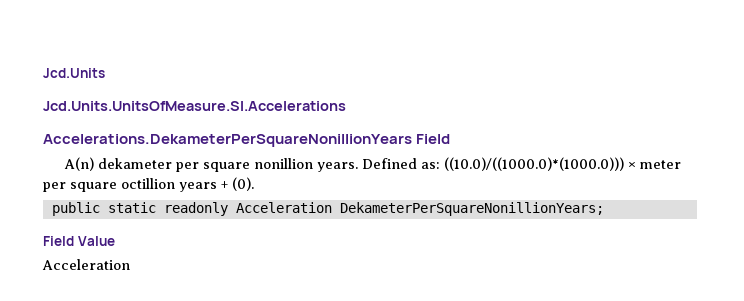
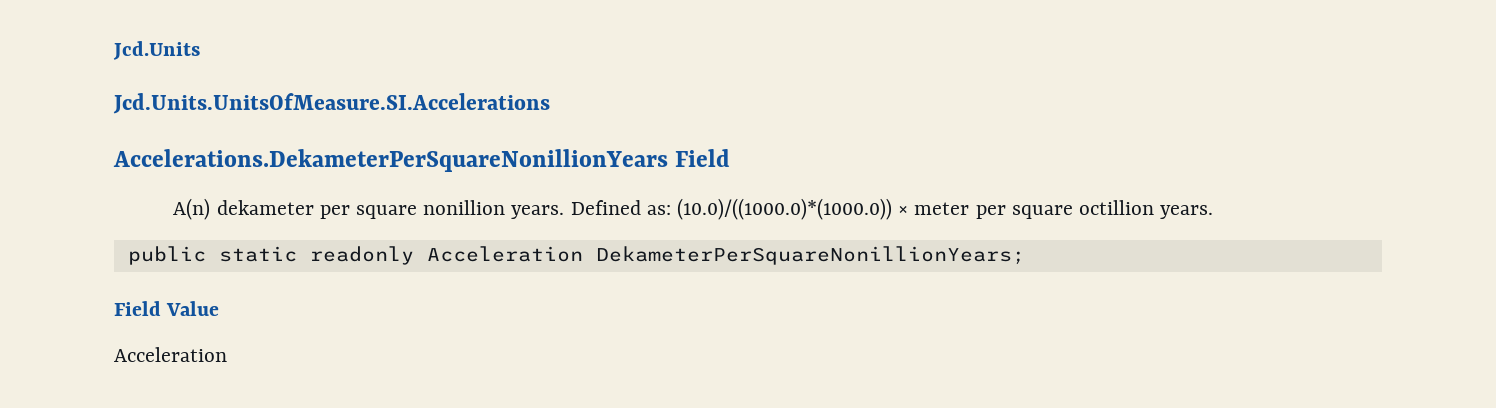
- Defined as: ((10.0)/((1000.0)*(1000.0))) × meter per square octillion years + (0).
+ Defined as: (10.0)/((1000.0)*(1000.0)) × meter per square octillion years.

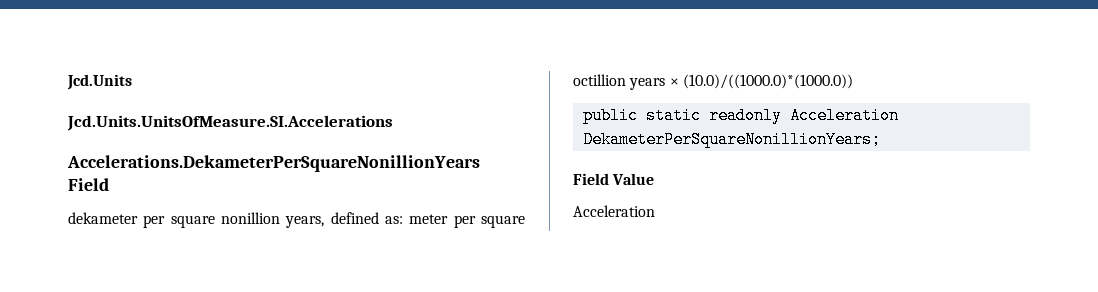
- A(n) dekameter per square nonillion years. Defined as: (10.0)/((1000.0)*(1000.0)) × meter per square octillion years.
+ dekameter per square nonillion years, defined as: meter per square octillion years × (10.0)/((1000.0)*(1000.0))

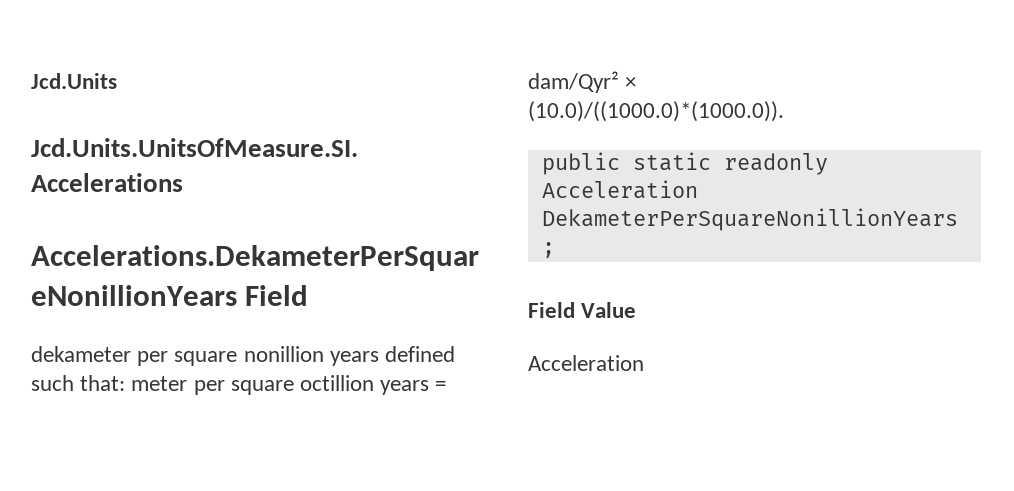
- dekameter per square nonillion years, defined as: meter per square octillion years × (10.0)/((1000.0)*(1000.0))
+ dekameter per square nonillion years defined such that: meter per square octillion years = dam/Qyr² ×
+ (10.0)/((1000.0)*(1000.0)).

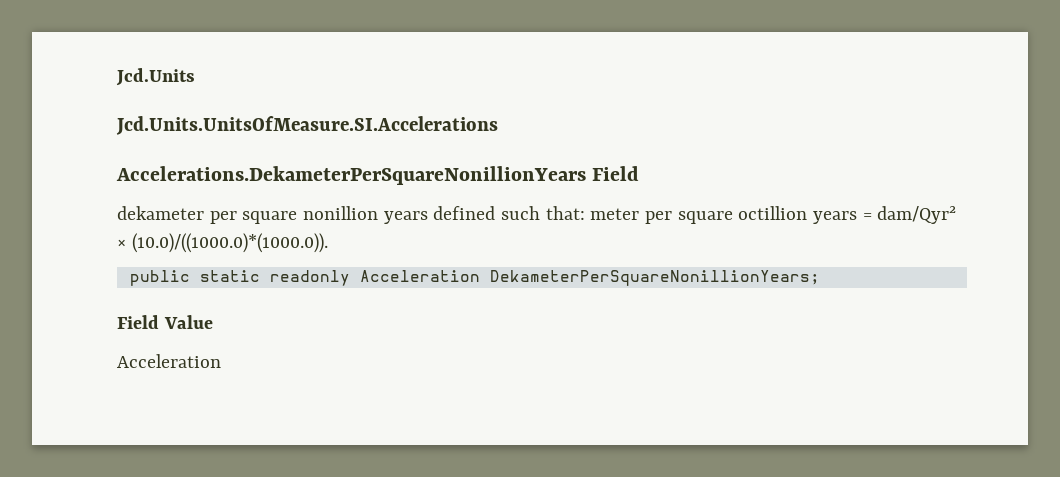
- dekameter per square nonillion years defined such that: meter per square octillion years = dam/Qyr² ×
- (10.0)/((1000.0)*(1000.0)).
+ dekameter per square nonillion years defined such that: meter per square octillion years = dam/Qyr² × (10.0)/((1000.0)*(1000.0)).

